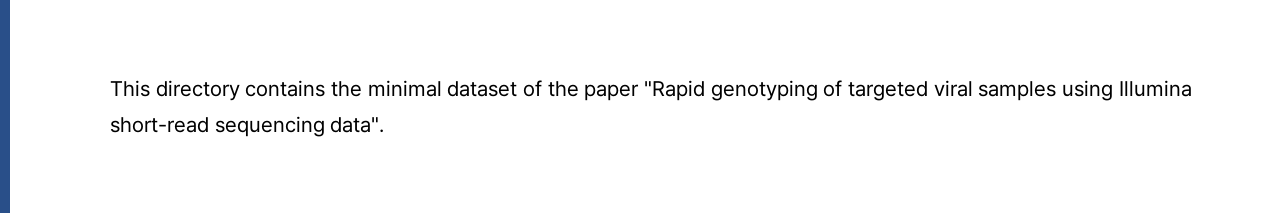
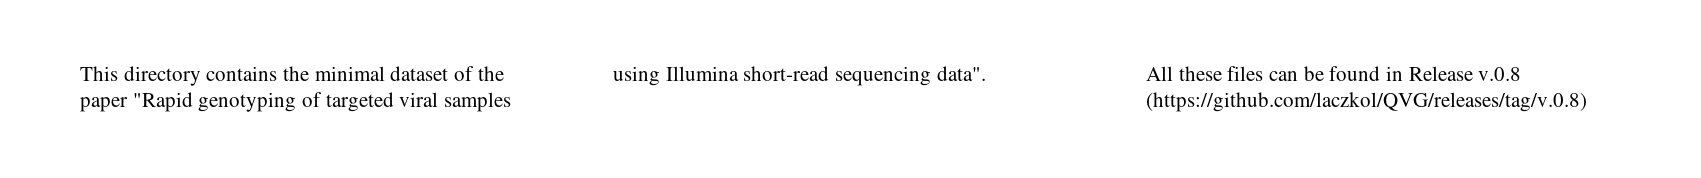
+ All these files can be found in Release v.0.8 (https://github.com/laczkol/QVG/releases/tag/v.0.8)

